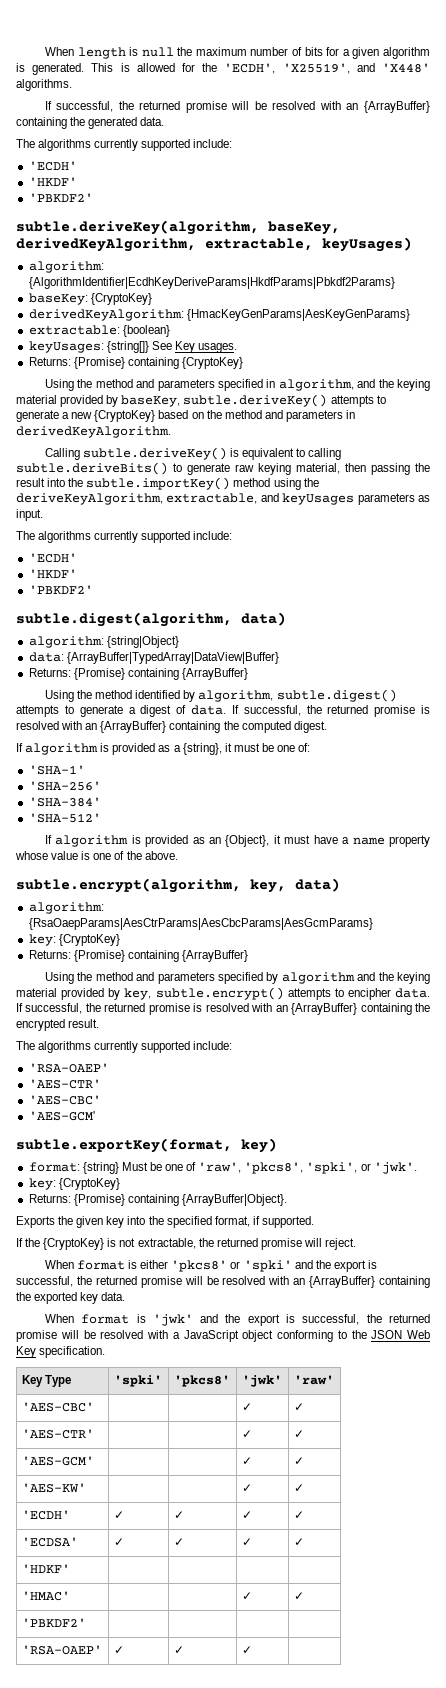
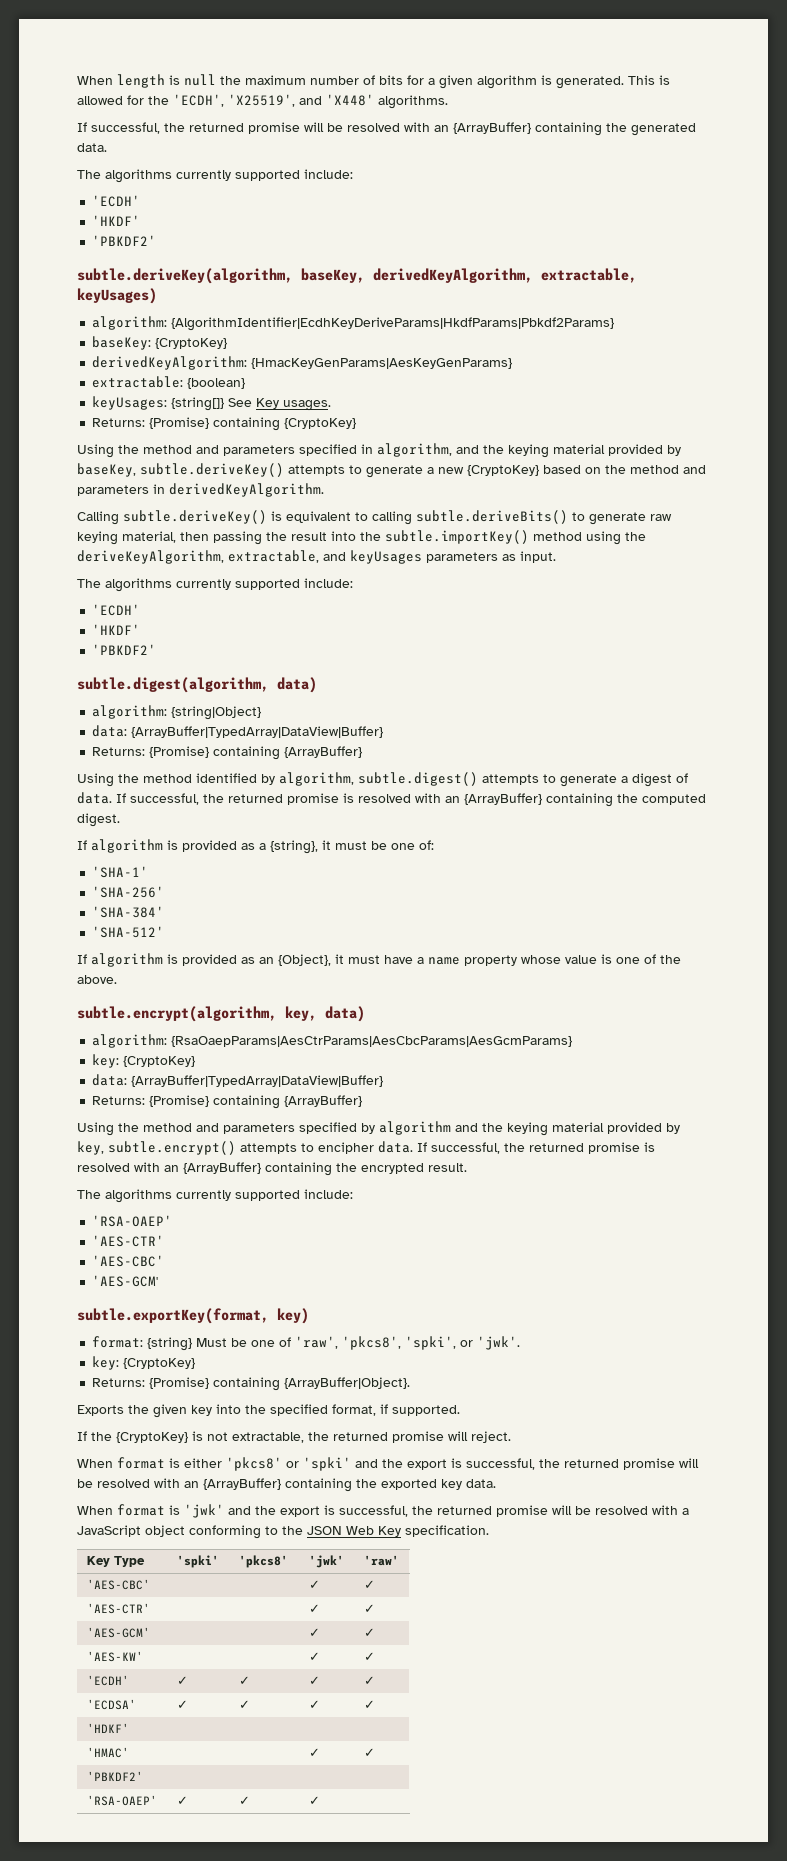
  algorithm: {RsaOaepParams|AesCtrParams|AesCbcParams|AesGcmParams}
  key: {CryptoKey}
+ data: {ArrayBuffer|TypedArray|DataView|Buffer}

